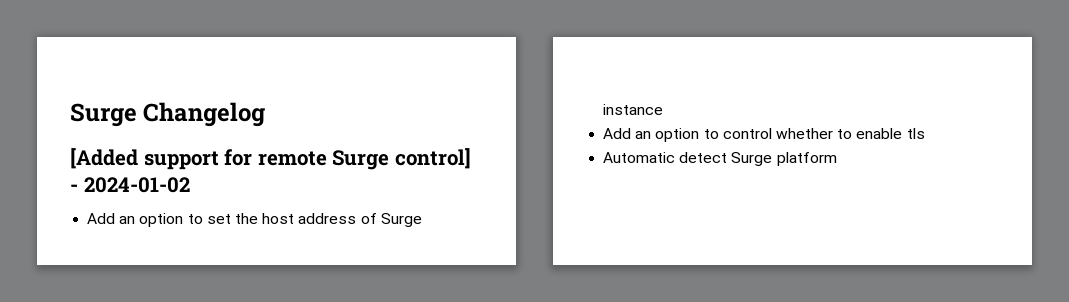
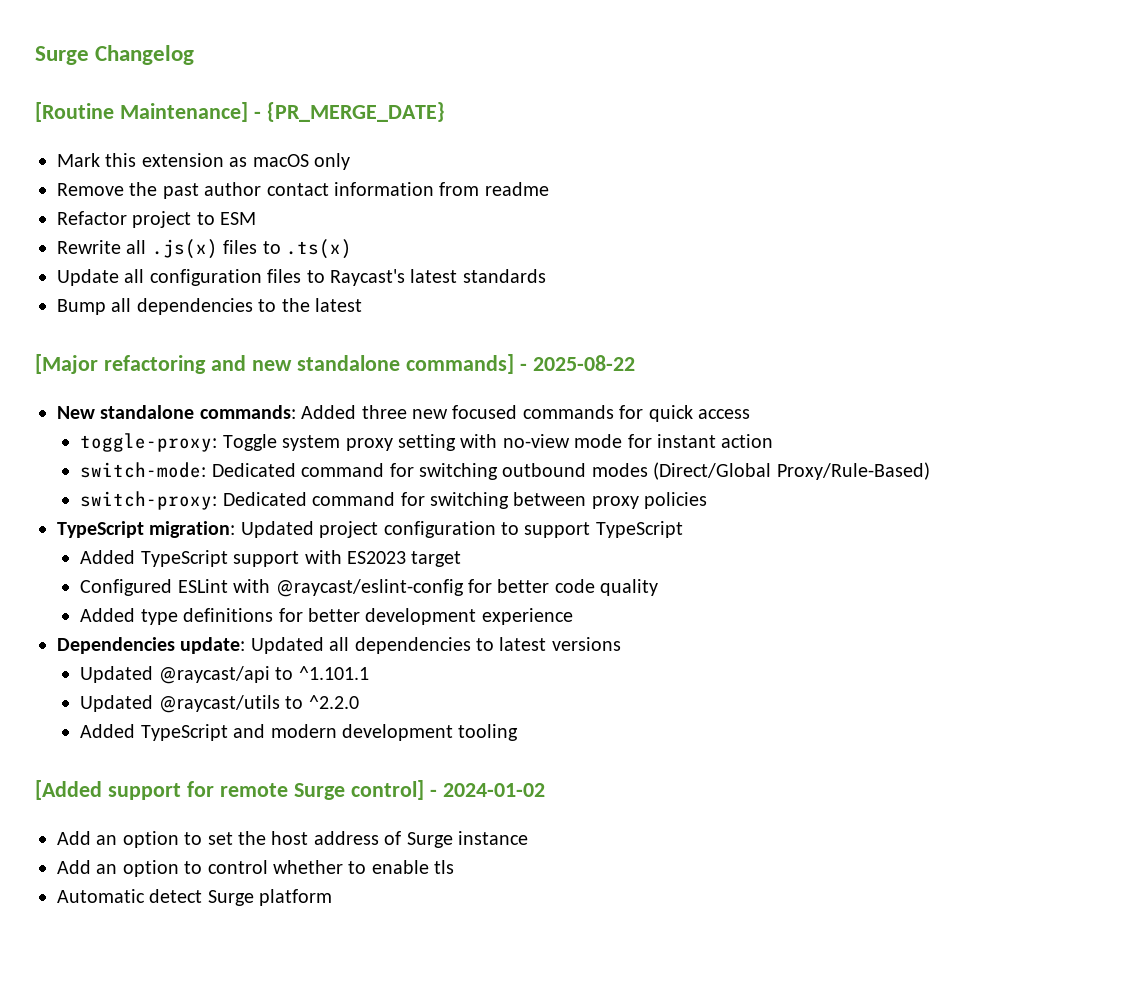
+ [Routine Maintenance] - {PR_MERGE_DATE}
+ Mark this extension as macOS only
+ Remove the past author contact information from readme
+ Refactor project to ESM
+ Rewrite all .js(x) files to .ts(x)
+ Update all configuration files to Raycast's latest standards
+ Bump all dependencies to the latest
+ [Major refactoring and new standalone commands] - 2025-08-22
+ New standalone commands: Added three new focused commands for quick access
+ toggle-proxy: Toggle system proxy setting with no-view mode for instant action
+ switch-mode: Dedicated command for switching outbound modes (Direct/Global Proxy/Rule-Based)
+ switch-proxy: Dedicated command for switching between proxy policies
+ TypeScript migration: Updated project configuration to support TypeScript
+ Added TypeScript support with ES2023 target
+ Configured ESLint with @raycast/eslint-config for better code quality
+ Added type definitions for better development experience
+ Dependencies update: Updated all dependencies to latest versions
+ Updated @raycast/api to ^1.101.1
+ Updated @raycast/utils to ^2.2.0
+ Added TypeScript and modern development tooling

